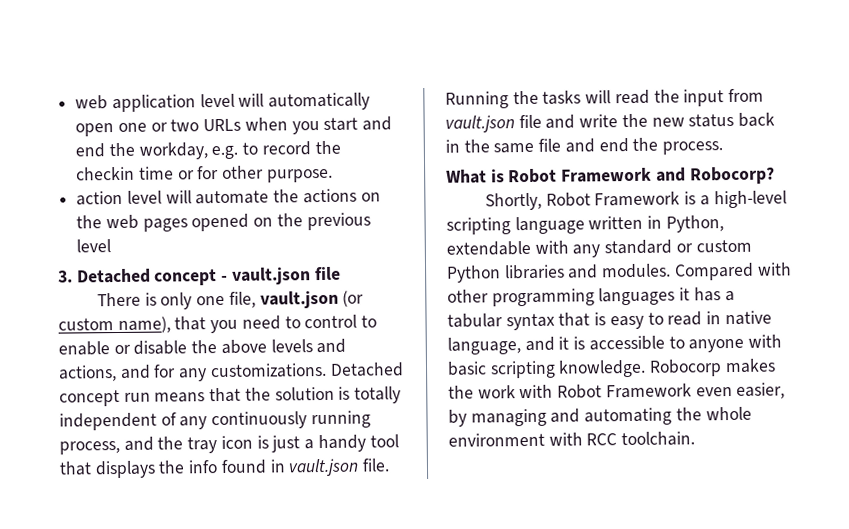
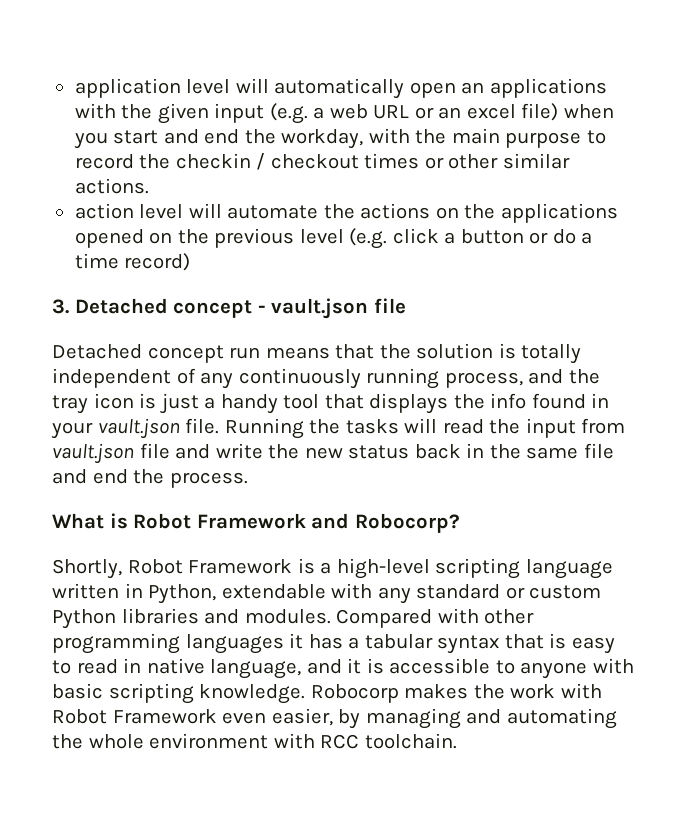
- web application level will automatically open one or two URLs when you start and end the workday, e.g. to record the checkin time or for other purpose.
+ application level will automatically open an applications with the given input (e.g. a web URL or an excel file) when you start and end the workday, with the main purpose to record the checkin / checkout times or other similar actions.
- action level will automate the actions on the web pages opened on the previous level
+ action level will automate the actions on the applications opened on the previous level (e.g. click a button or do a time record)
- There is only one file, vault.json (or custom name), that you need to control to enable or disable the above levels and actions, and for any customizations. Detached concept run means that the solution is totally independent of any continuously running process, and the tray icon is just a handy tool that displays the info found in vault.json file.
+ Detached concept run means that the solution is totally independent of any continuously running process, and the tray icon is just a handy tool that displays the info found in your vault.json file.

